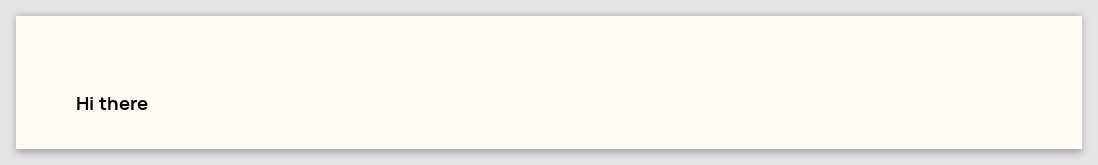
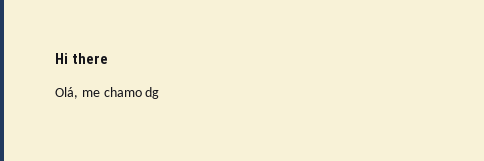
+ Olá, me chamo dg

